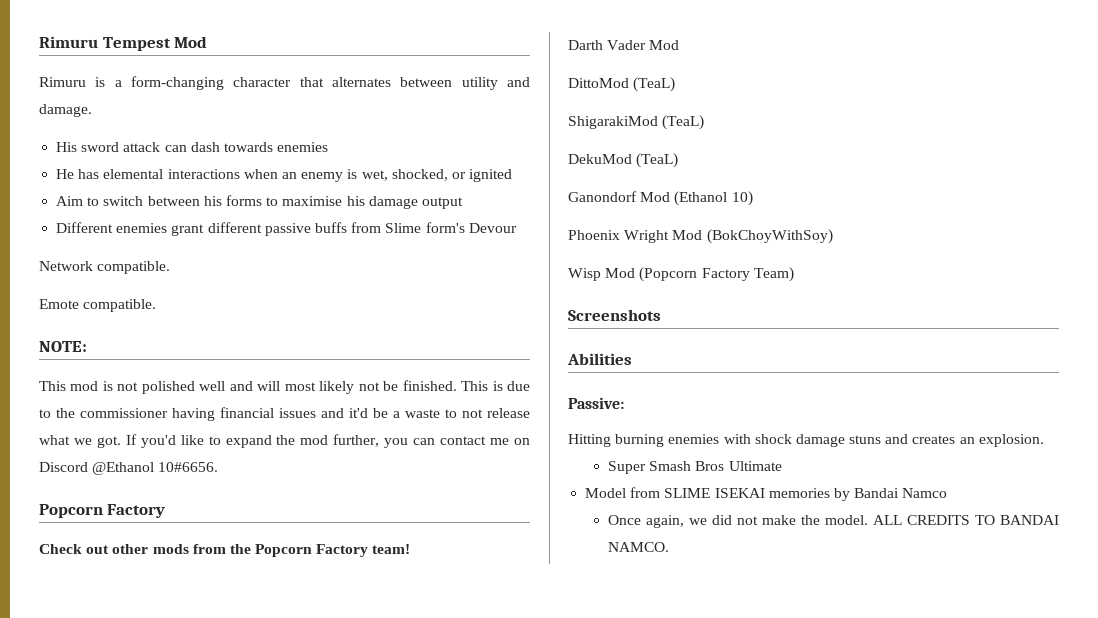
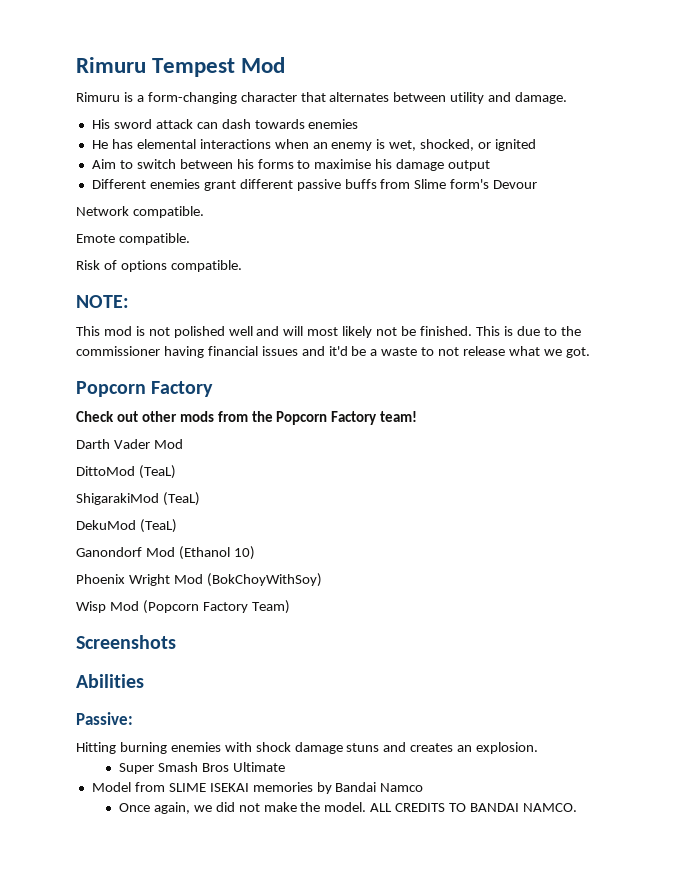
+ Risk of options compatible.
- If you'd like to expand the mod further, you can contact me on Discord @Ethanol 10#6656.

